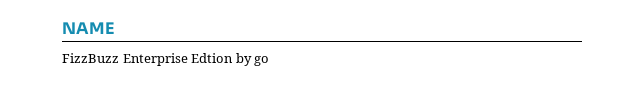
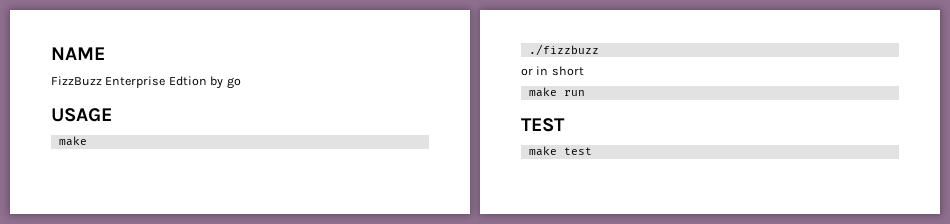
+ USAGE
+ make
+ ./fizzbuzz
+ or in short
+ make run
+ TEST
+ make test

